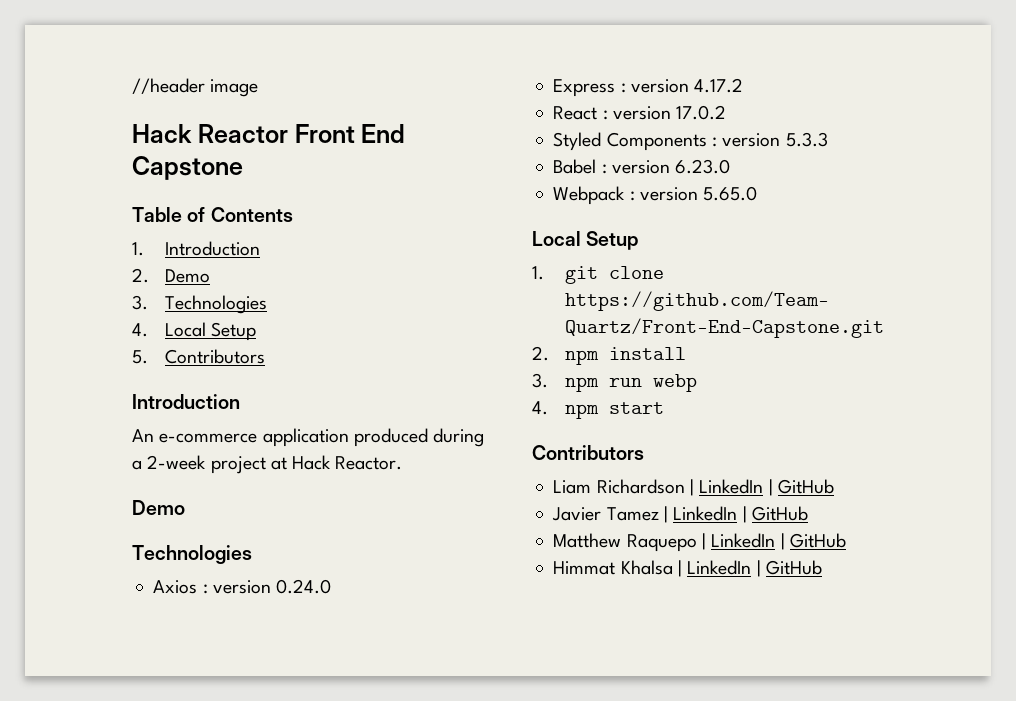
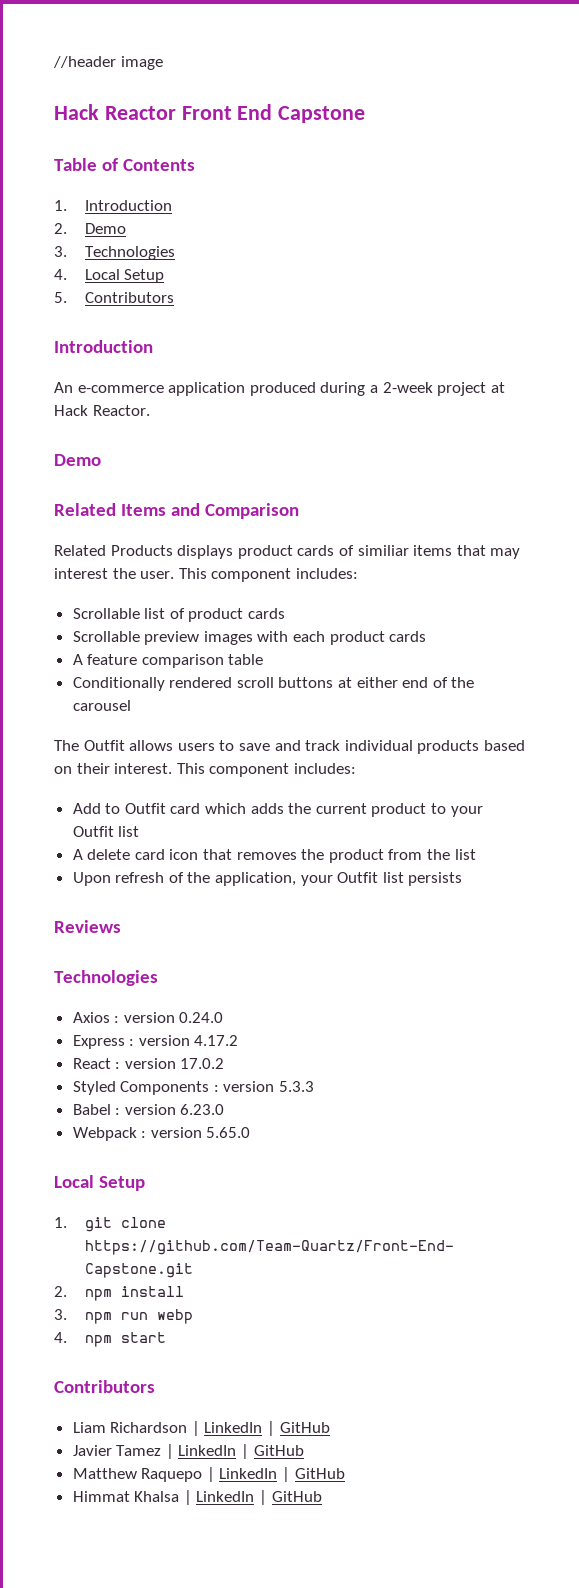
+ Related Items and Comparison
+ Related Products displays product cards of similiar items that may interest the user. This component includes:
+ Scrollable list of product cards
+ Scrollable preview images with each product cards
+ A feature comparison table
+ Conditionally rendered scroll buttons at either end of the carousel
+ The Outfit allows users to save and track individual products based on their interest. This component includes:
+ Add to Outfit card which adds the current product to your Outfit list
+ A delete card icon that removes the product from the list
+ Upon refresh of the application, your Outfit list persists
+ Reviews

